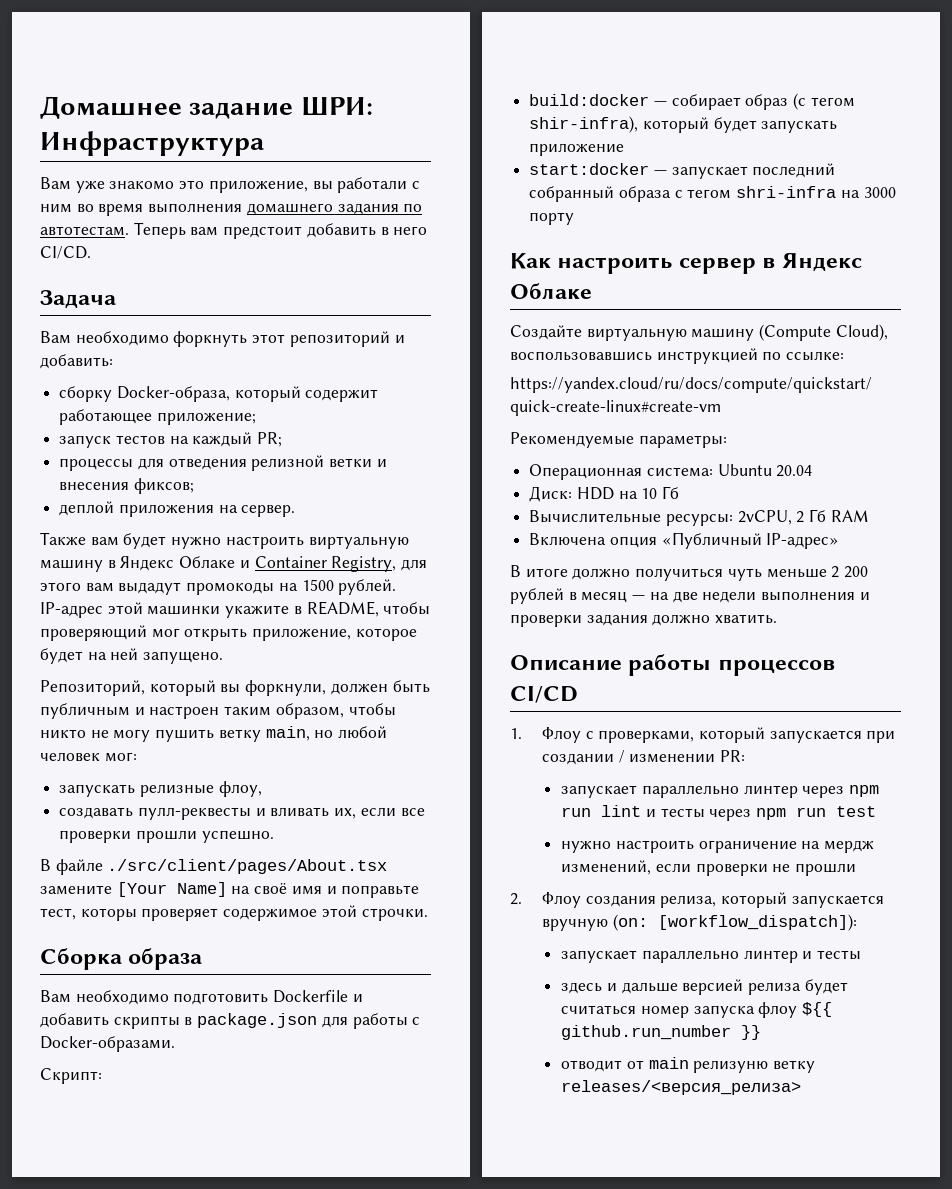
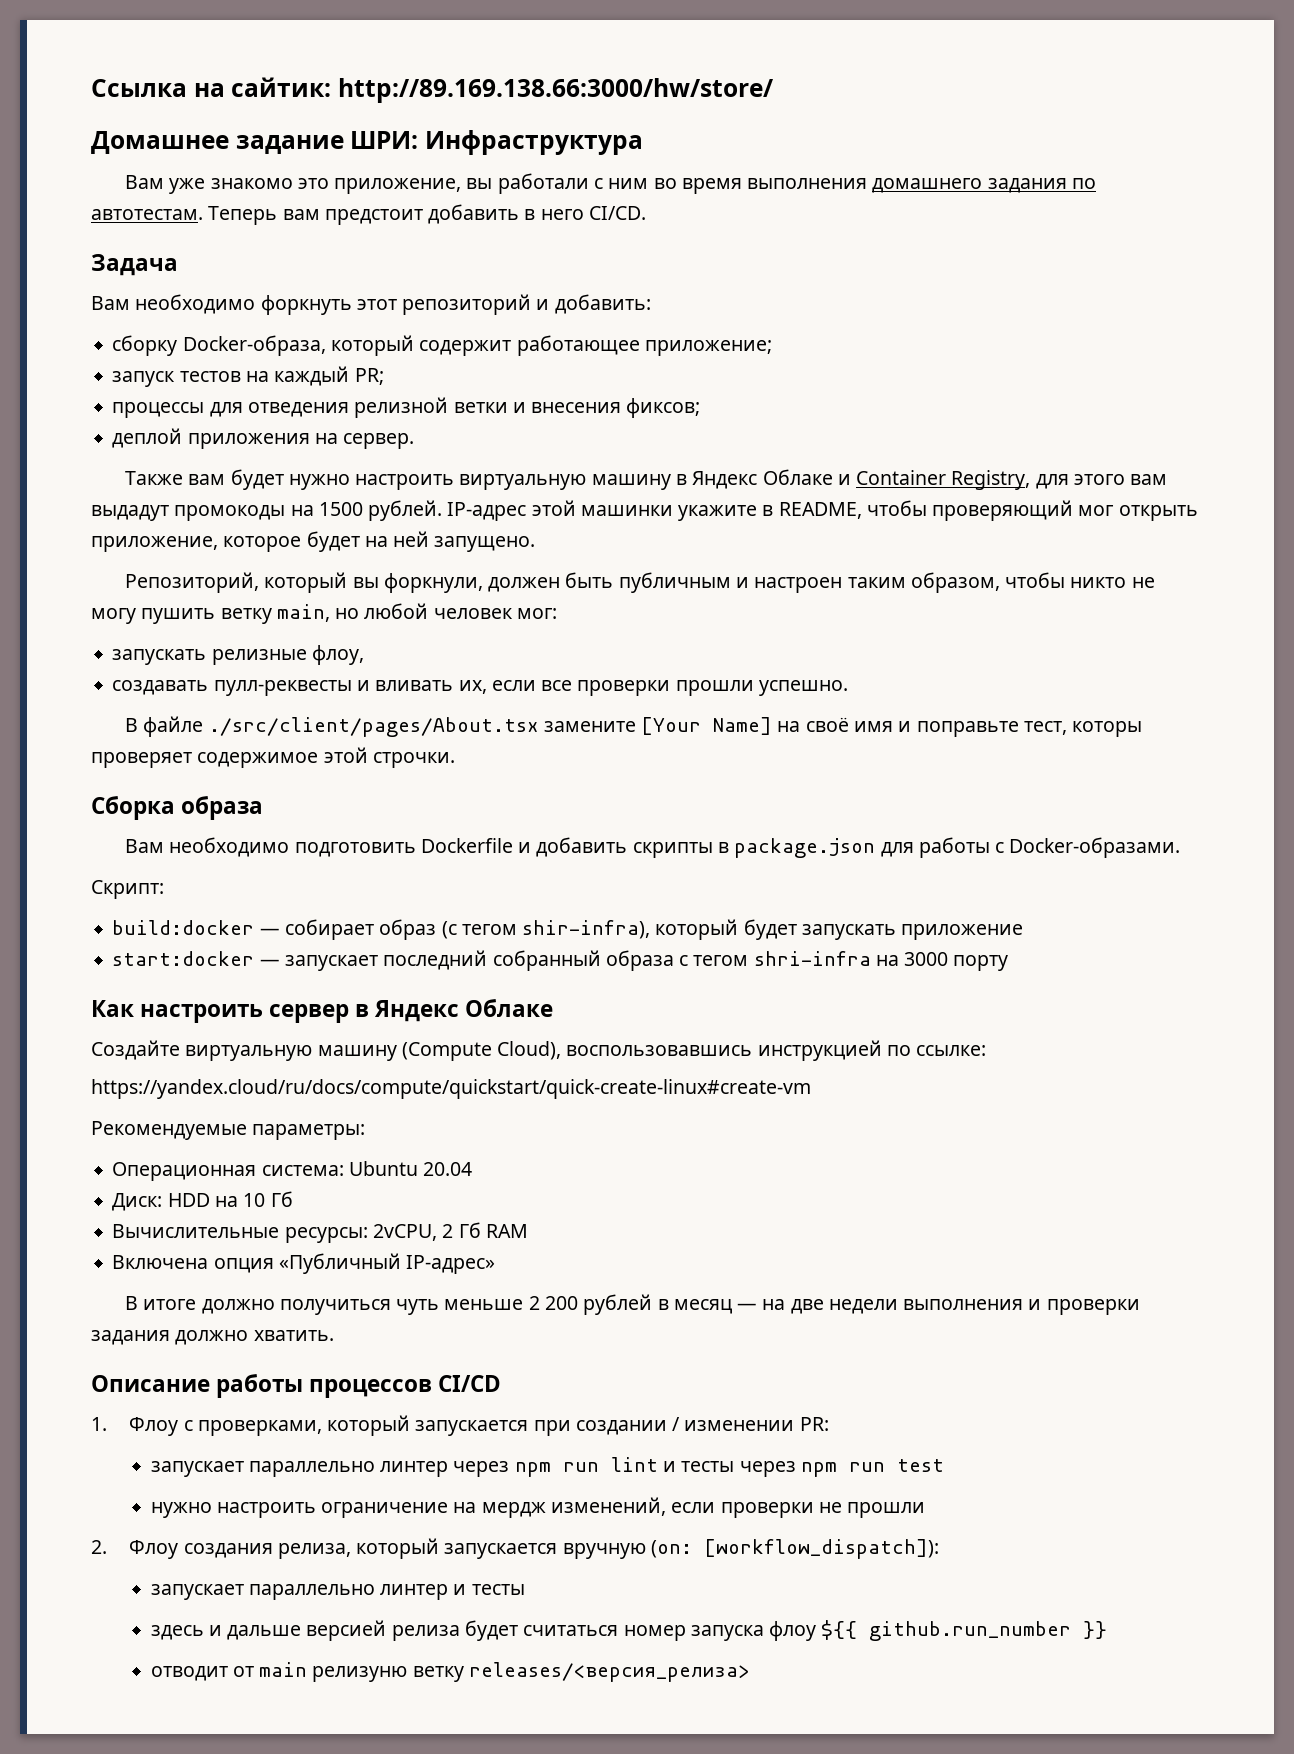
+ Ссылка на сайтик: http://89.169.138.66:3000/hw/store/

